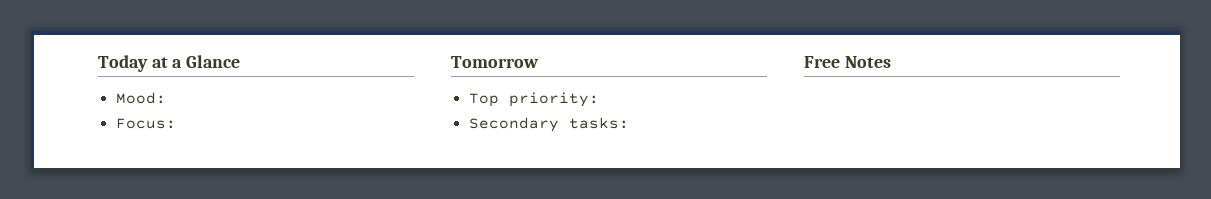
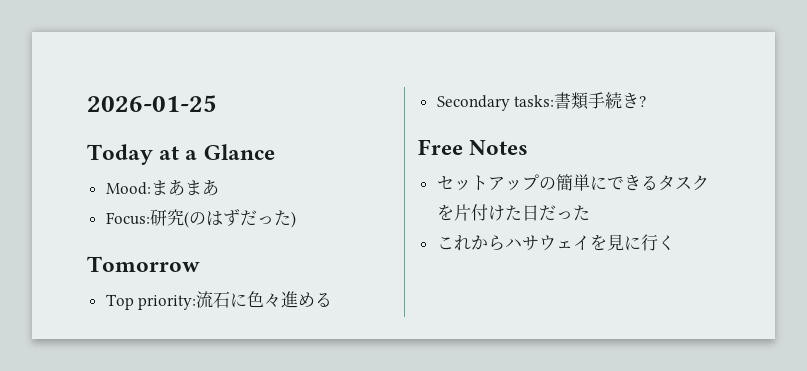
+ 2026-01-25
- Mood:
+ Mood:まあまあ
- Focus:
+ Focus:研究(のはずだった)
- Top priority:
+ Top priority:流石に色々進める
- Secondary tasks:
+ Secondary tasks:書類手続き?
+ セットアップの簡単にできるタスクを片付けた日だった
+ これからハサウェイを見に行く

